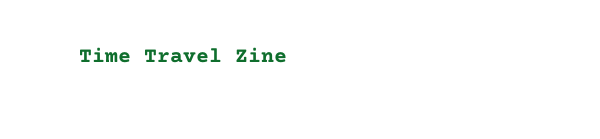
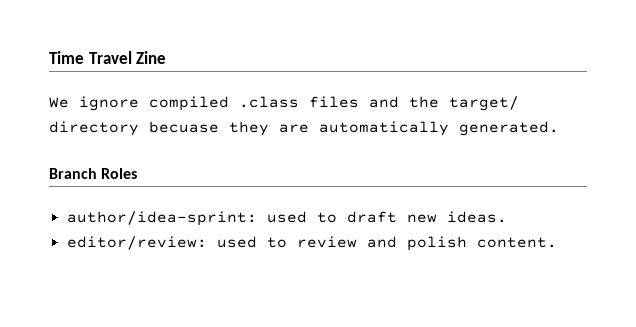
+ We ignore compiled .class files and the target/ directory becuase they are automatically generated.
+ Branch Roles
+ author/idea-sprint: used to draft new ideas.
+ editor/review: used to review and polish content.

